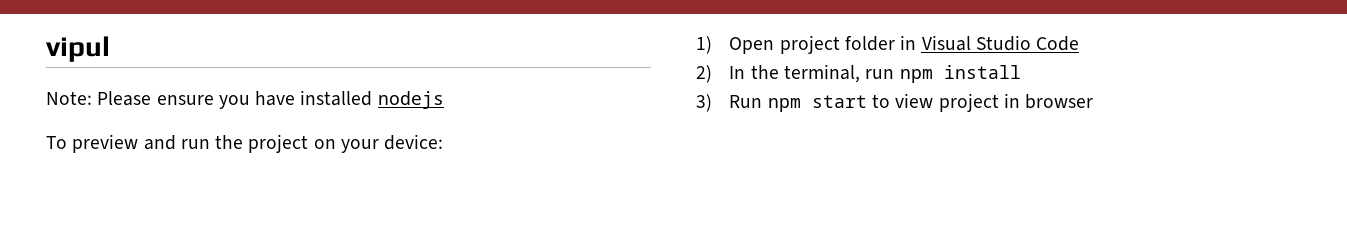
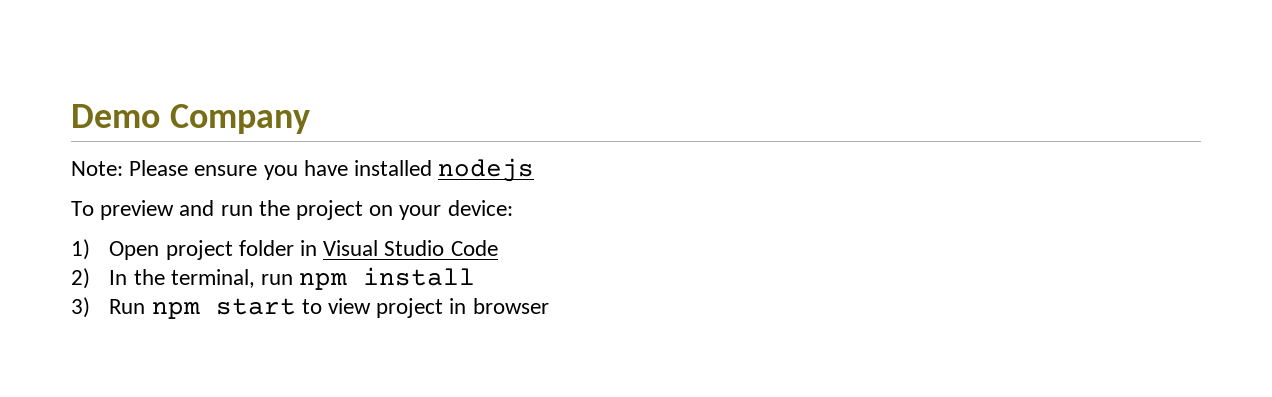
- vipul
+ Demo Company

